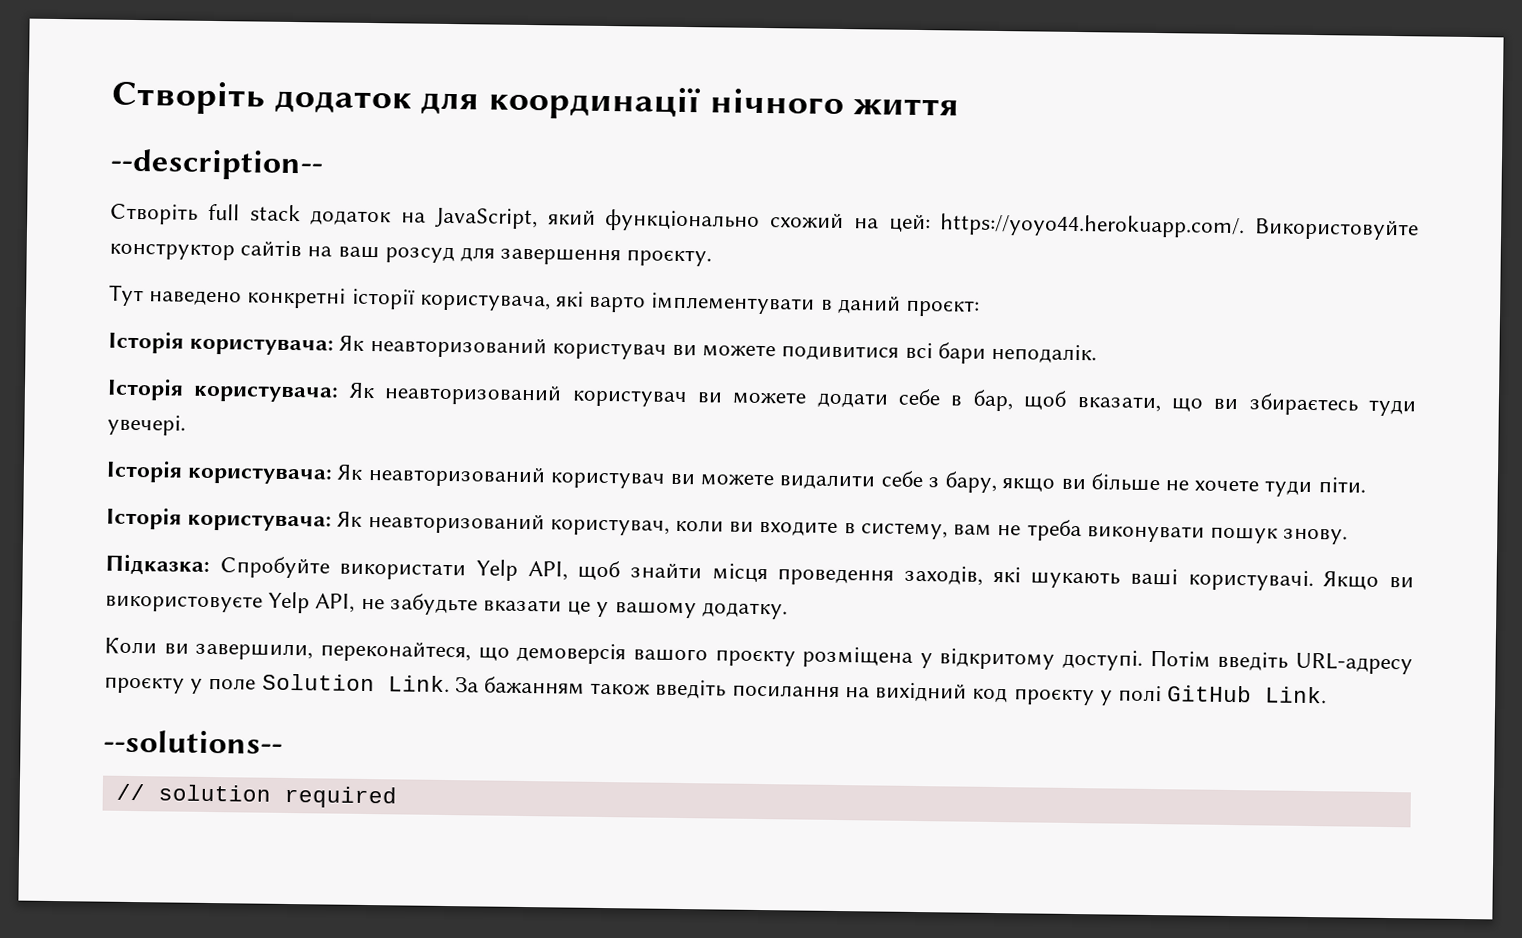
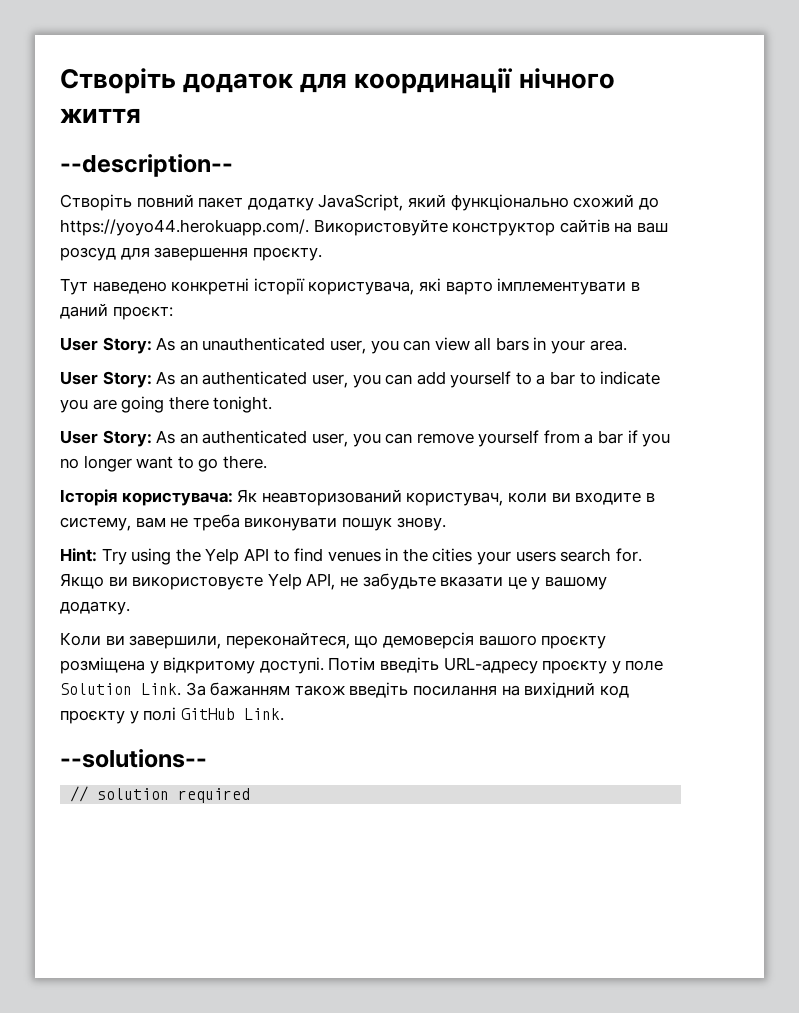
- Створіть full stack додаток на JavaScript, який функціонально схожий на цей: https://yoyo44.herokuapp.com/. Використовуйте конструктор сайтів на ваш розсуд для завершення проєкту.
+ Створіть повний пакет додатку JavaScript, який функціонально схожий до https://yoyo44.herokuapp.com/. Використовуйте конструктор сайтів на ваш розсуд для завершення проєкту.
- Історія користувача: Як неавторизований користувач ви можете подивитися всі бари неподалік.
- Історія користувача: Як неавторизований користувач ви можете додати себе в бар, щоб вказати, що ви збираєтесь туди увечері.
- Історія користувача: Як неавторизований користувач ви можете видалити себе з бару, якщо ви більше не хочете туди піти.
+ User Story: As an unauthenticated user, you can view all bars in your area.
+ User Story: As an authenticated user, you can add yourself to a bar to indicate you are going there tonight.
+ User Story: As an authenticated user, you can remove yourself from a bar if you no longer want to go there.
- Підказка: Спробуйте використати Yelp API, щоб знайти місця проведення заходів, які шукають ваші користувачі.
+ Hint: Try using the Yelp API to find venues in the cities your users search for.

